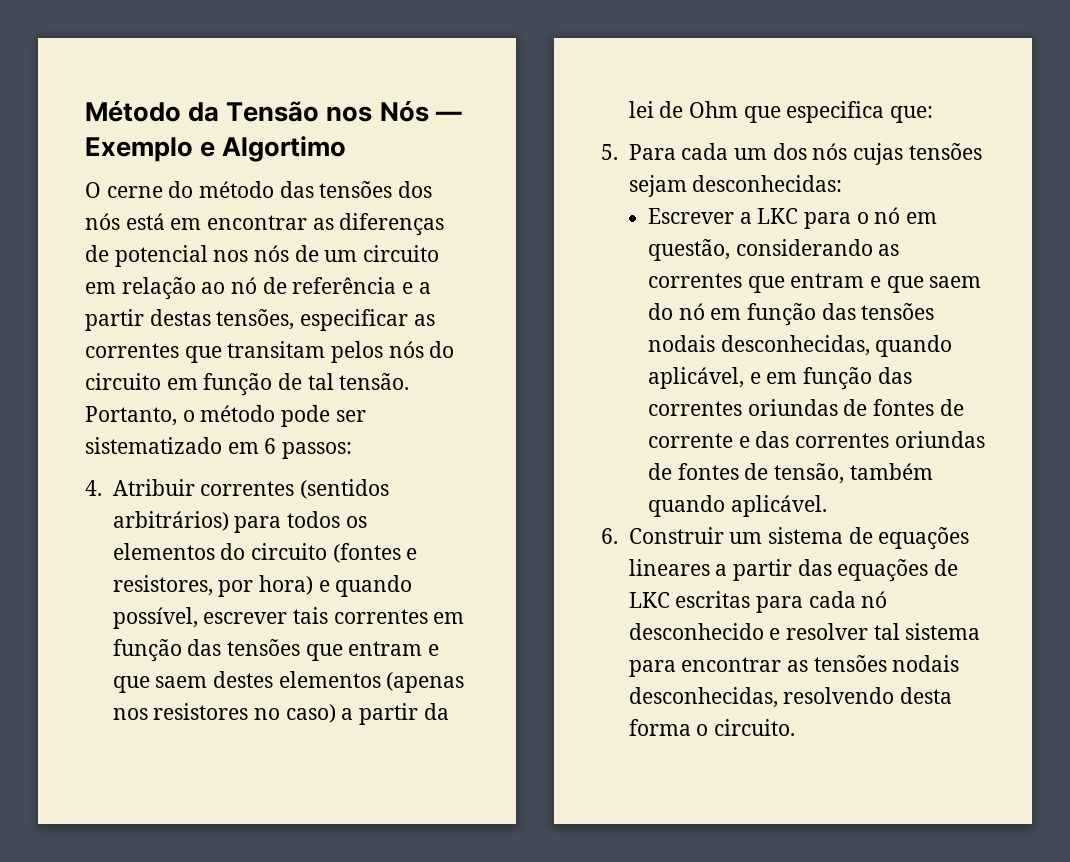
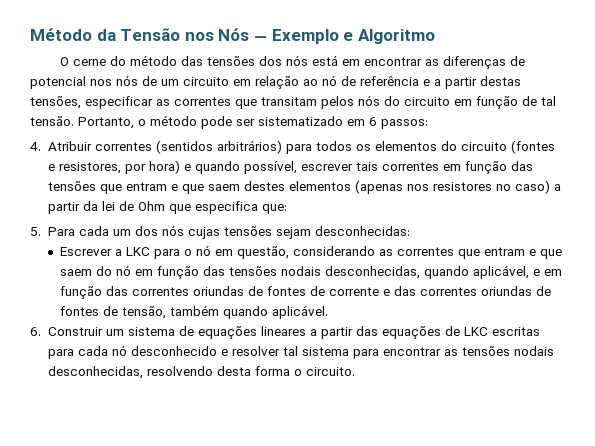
- Método da Tensão nos Nós — Exemplo e Algortimo
+ Método da Tensão nos Nós — Exemplo e Algoritmo

